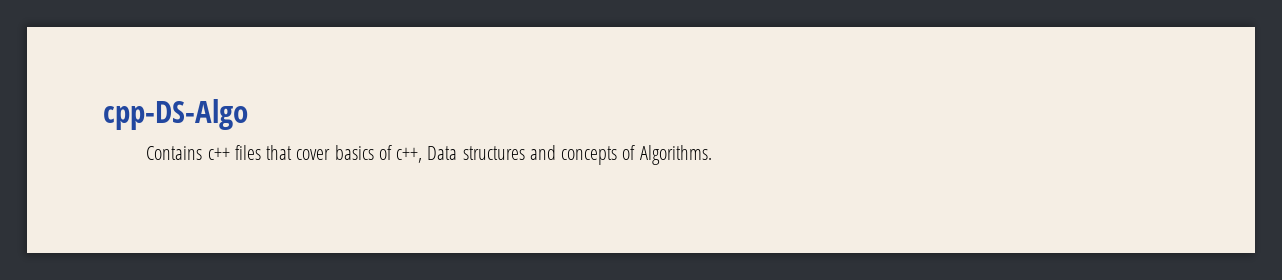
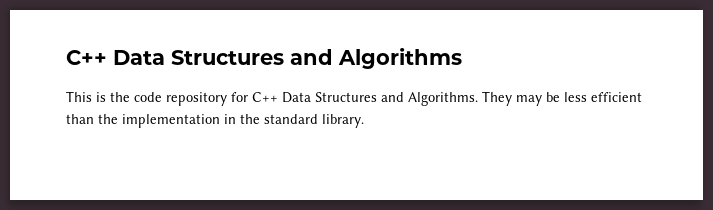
- cpp-DS-Algo
- Contains c++ files that cover basics of c++, Data structures and concepts of Algorithms.
+ C++ Data Structures and Algorithms
+ This is the code repository for C++ Data Structures and Algorithms. They may be less efficient than the implementation in the standard library.

